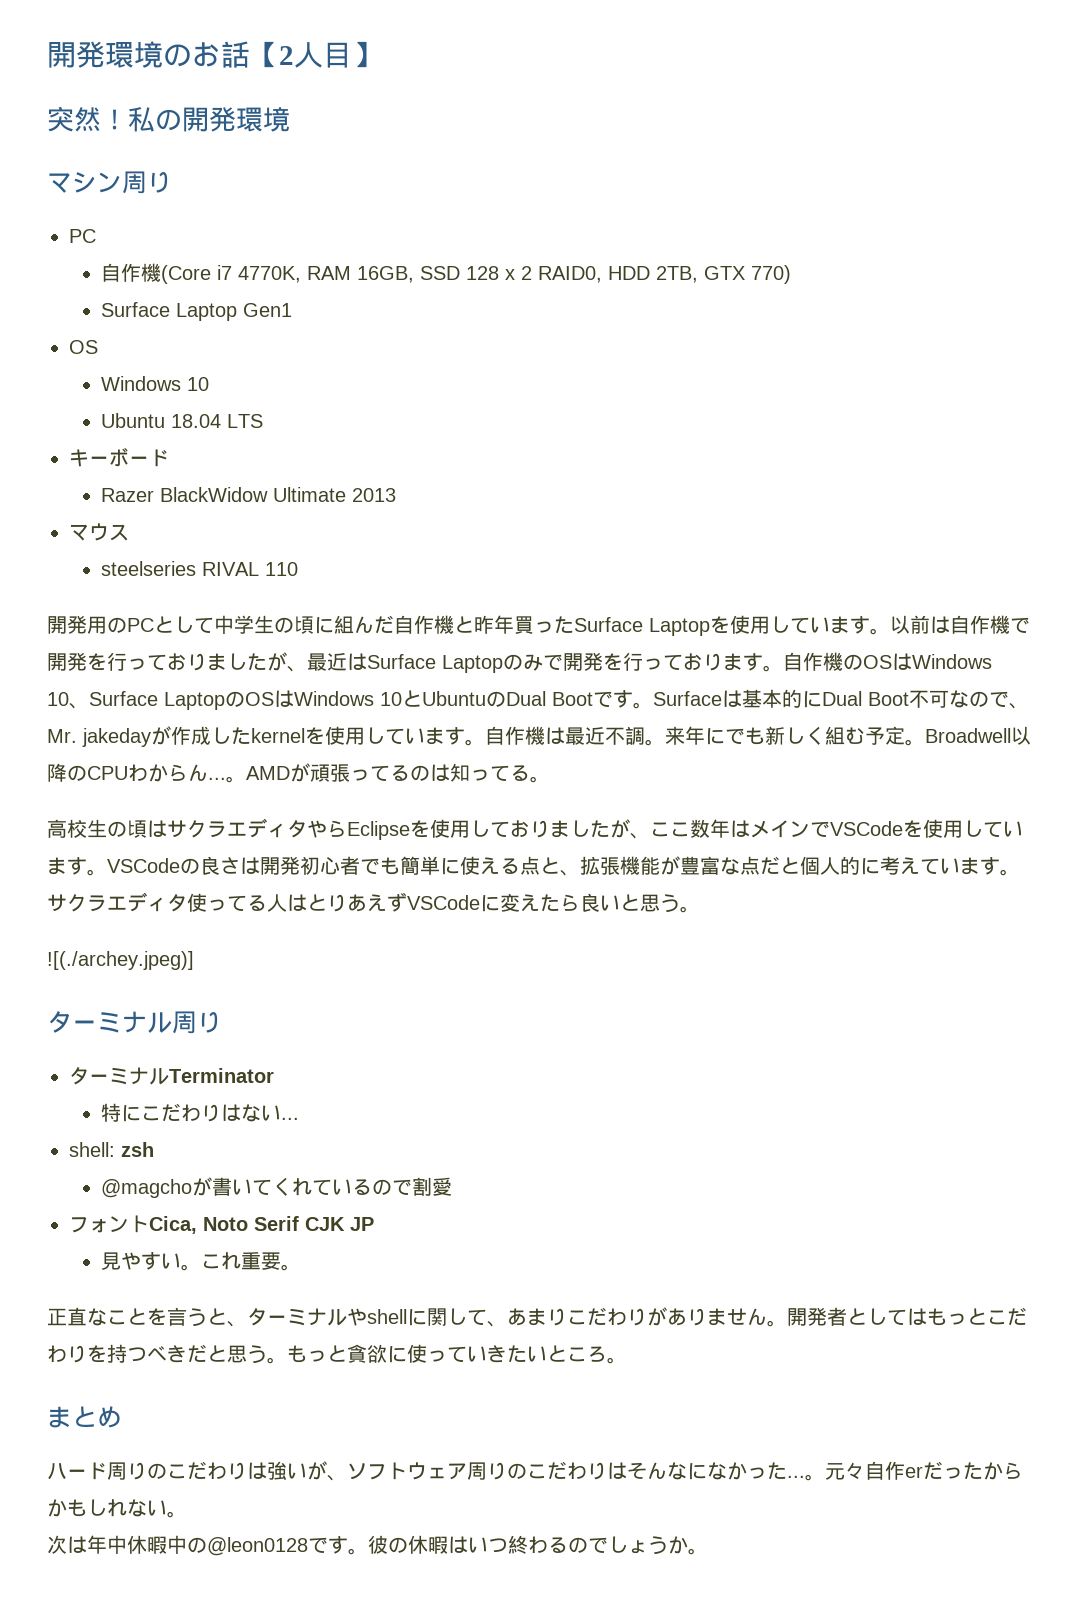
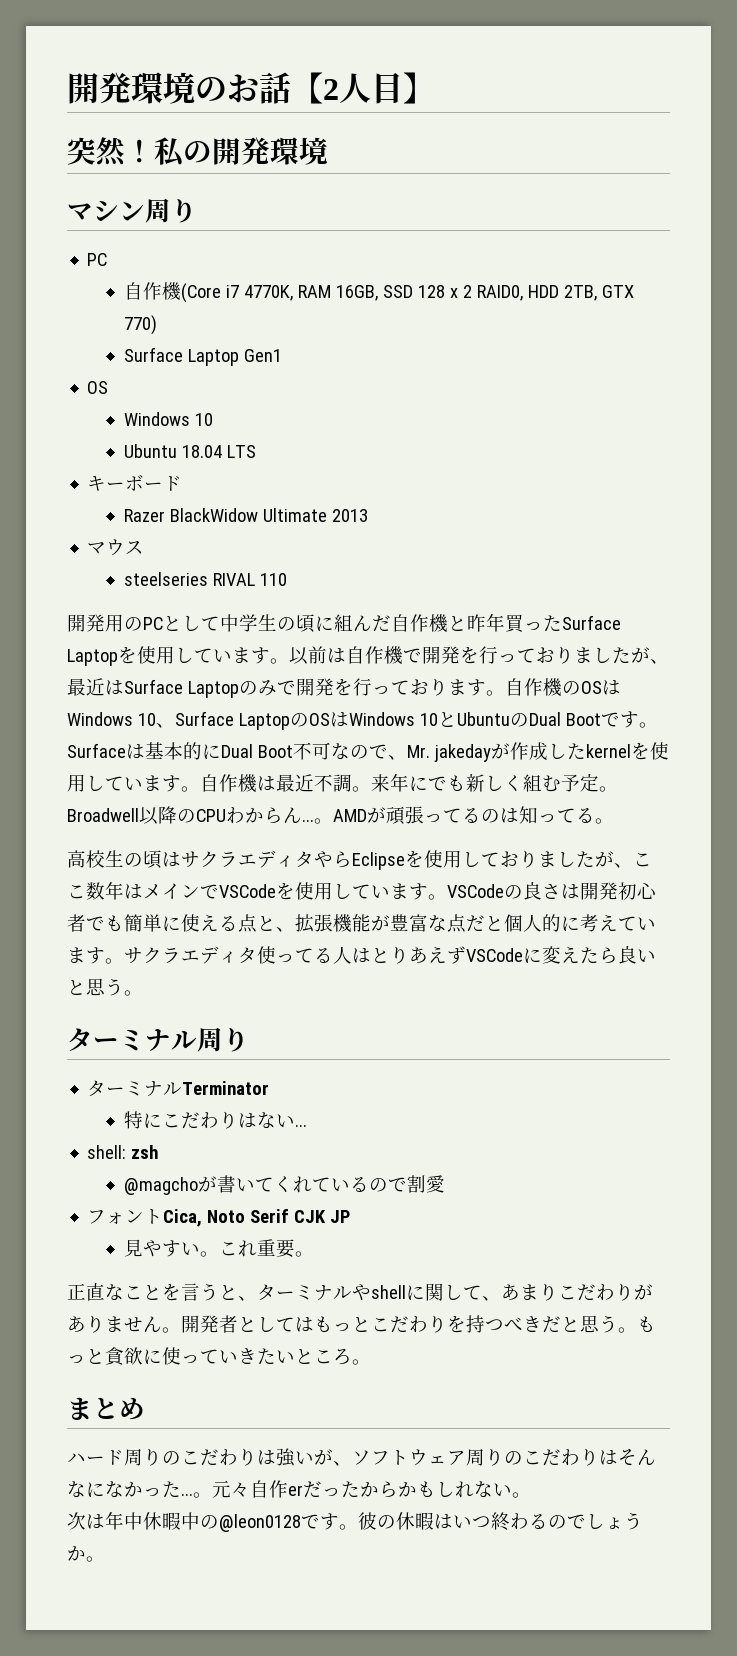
- ![(./archey.jpeg)]

